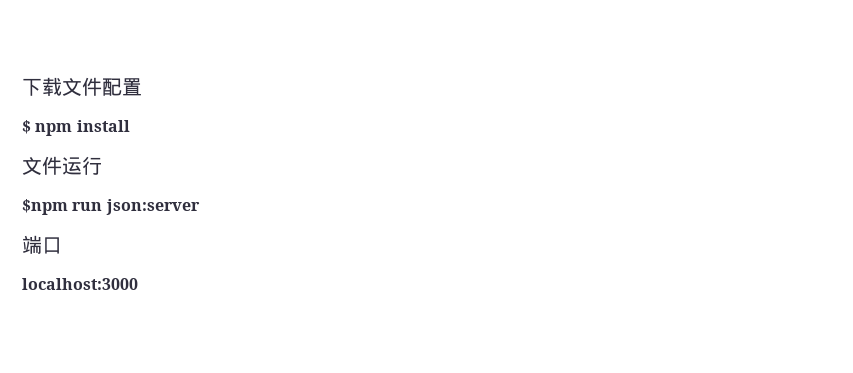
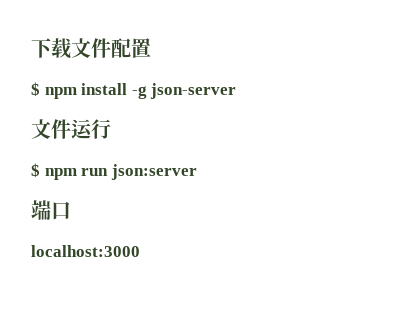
- $ npm install
+ $ npm install -g json-server
- $npm run json:server
+ $ npm run json:server

